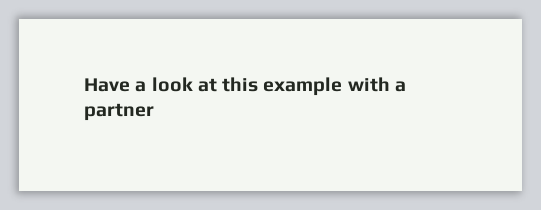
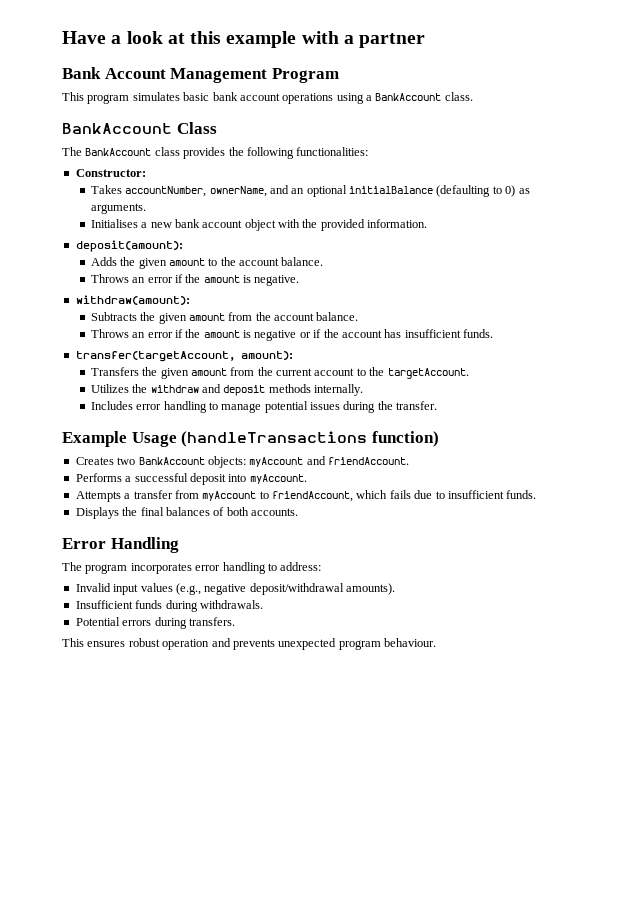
+ Bank Account Management Program
+ This program simulates basic bank account operations using a BankAccount class.
+ BankAccount Class
+ The BankAccount class provides the following functionalities:
+ Constructor:
+ Takes accountNumber, ownerName, and an optional initialBalance (defaulting to 0) as arguments.
+ Initialises a new bank account object with the provided information.
+ deposit(amount):
+ Adds the given amount to the account balance.
+ Throws an error if the amount is negative.
+ withdraw(amount):
+ Subtracts the given amount from the account balance.
+ Throws an error if the amount is negative or if the account has insufficient funds.
+ transfer(targetAccount, amount):
+ Transfers the given amount from the current account to the targetAccount.
+ Utilizes the withdraw and deposit methods internally.
+ Includes error handling to manage potential issues during the transfer.
+ Example Usage (handleTransactions function)
+ Creates two BankAccount objects: myAccount and friendAccount.
+ Performs a successful deposit into myAccount.
+ Attempts a transfer from myAccount to friendAccount, which fails due to insufficient funds.
+ Displays the final balances of both accounts.
+ Error Handling
+ The program incorporates error handling to address:
+ Invalid input values (e.g., negative deposit/withdrawal amounts).
+ Insufficient funds during withdrawals.
+ Potential errors during transfers.
+ This ensures robust operation and prevents unexpected program behaviour.

